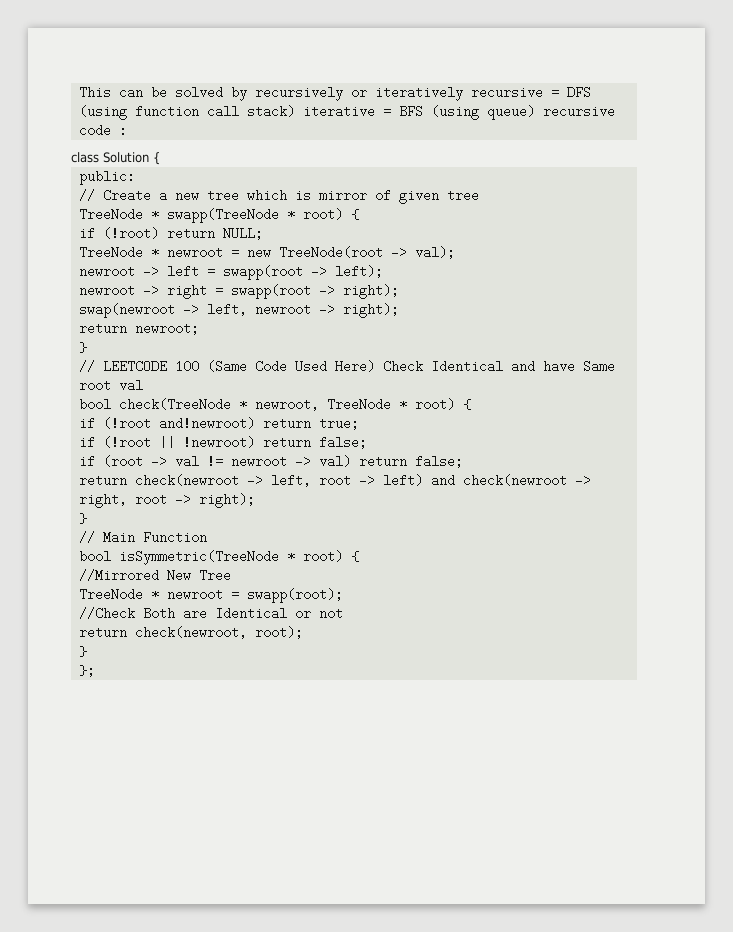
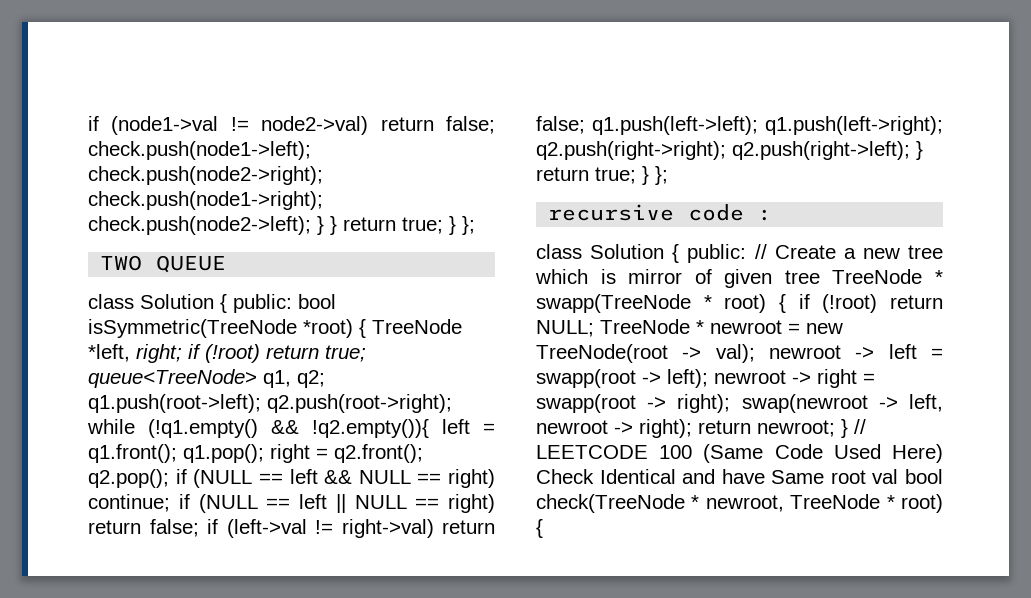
- This can be solved by recursively or iteratively recursive = DFS (using function call stack) iterative = BFS (using queue) recursive code :
+ if (node1->val != node2->val) return false; check.push(node1->left); check.push(node2->right); check.push(node1->right); check.push(node2->left); } } return true; } };
+ TWO QUEUE
+ class Solution { public: bool isSymmetric(TreeNode *root) { TreeNode *left, right; if (!root) return true; queue<TreeNode> q1, q2; q1.push(root->left); q2.push(root->right); while (!q1.empty() && !q2.empty()){ left = q1.front(); q1.pop(); right = q2.front(); q2.pop(); if (NULL == left && NULL == right) continue; if (NULL == left || NULL == right) return false; if (left->val != right->val) return false; q1.push(left->left); q1.push(left->right); q2.push(right->right); q2.push(right->left); } return true; } };
+ recursive code :
- class Solution {
- public:
- // Create a new tree which is mirror of given tree
- TreeNode * swapp(TreeNode * root) {
- if (!root) return NULL;
- TreeNode * newroot = new TreeNode(root -> val);
- newroot -> left = swapp(root -> left);
- newroot -> right = swapp(root -> right);
- swap(newroot -> left, newroot -> right);
- return newroot;
- }
- // LEETCODE 100 (Same Code Used Here) Check Identical and have Same root val
- bool check(TreeNode * newroot, TreeNode * root) {
+ class Solution { public: // Create a new tree which is mirror of given tree TreeNode * swapp(TreeNode * root) { if (!root) return NULL; TreeNode * newroot = new TreeNode(root -> val); newroot -> left = swapp(root -> left); newroot -> right = swapp(root -> right); swap(newroot -> left, newroot -> right); return newroot; } // LEETCODE 100 (Same Code Used Here) Check Identical and have Same root val bool check(TreeNode * newroot, TreeNode * root) {
- if (!root and!newroot) return true;
- if (!root || !newroot) return false;
- if (root -> val != newroot -> val) return false;
- return check(newroot -> left, root -> left) and check(newroot -> right, root -> right);
- }
- // Main Function
- bool isSymmetric(TreeNode * root) {
- //Mirrored New Tree
- TreeNode * newroot = swapp(root);
- //Check Both are Identical or not
- return check(newroot, root);
- }
- };

